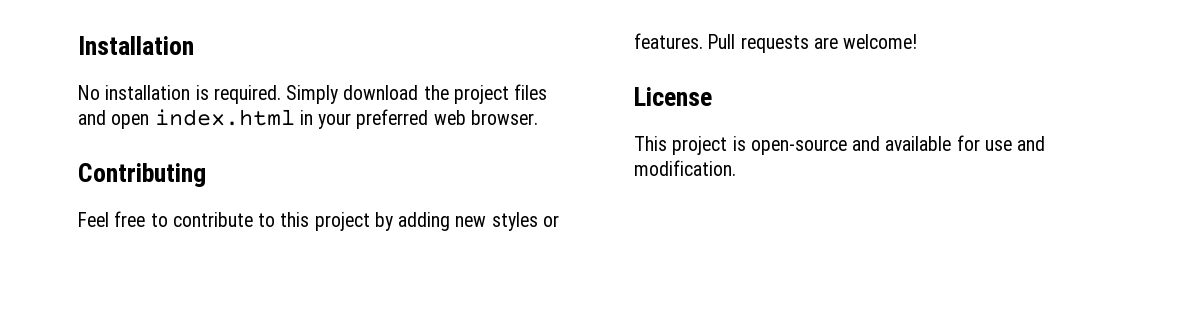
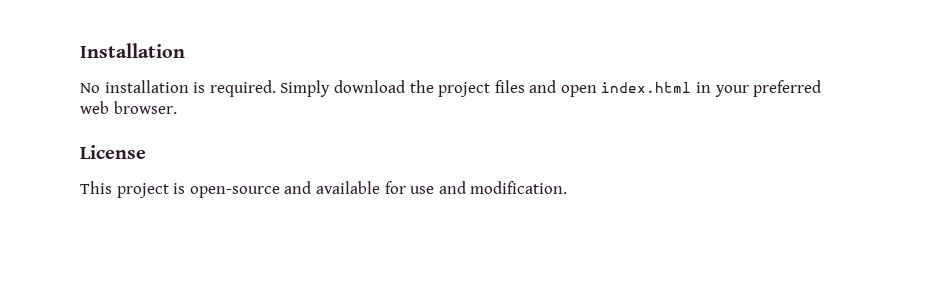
- Contributing
- Feel free to contribute to this project by adding new styles or features. Pull requests are welcome!

